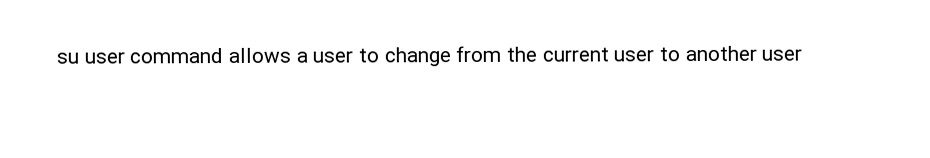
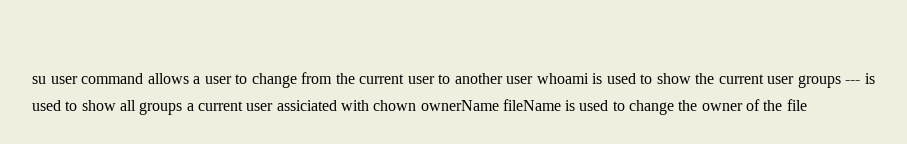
- su user command allows a user to change from the current user to another user
+ su user command allows a user to change from the current user to another user whoami is used to show the current user groups --- is used to show all groups a current user assiciated with chown ownerName fileName is used to change the owner of the file

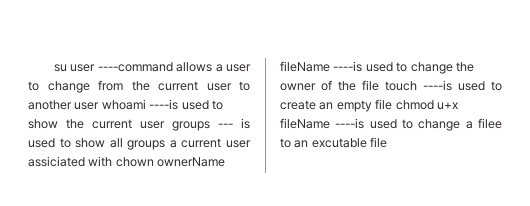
- su user command allows a user to change from the current user to another user whoami is used to show the current user groups --- is used to show all groups a current user assiciated with chown ownerName fileName is used to change the owner of the file
+ su user ----command allows a user to change from the current user to another user whoami ----is used to show the current user groups --- is used to show all groups a current user assiciated with chown ownerName fileName ----is used to change the owner of the file touch ----is used to create an empty file chmod u+x fileName ----is used to change a filee to an excutable file

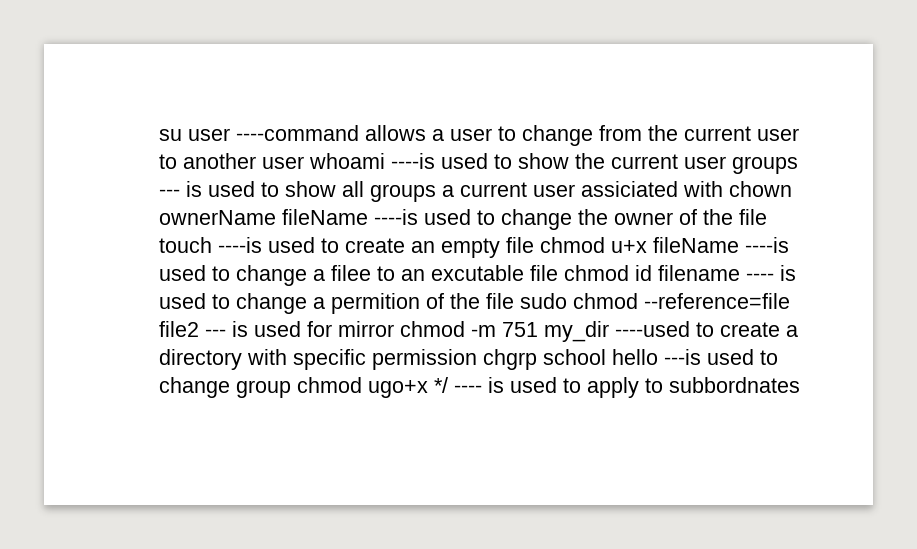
- su user ----command allows a user to change from the current user to another user whoami ----is used to show the current user groups --- is used to show all groups a current user assiciated with chown ownerName fileName ----is used to change the owner of the file touch ----is used to create an empty file chmod u+x fileName ----is used to change a filee to an excutable file
+ su user ----command allows a user to change from the current user to another user whoami ----is used to show the current user groups --- is used to show all groups a current user assiciated with chown ownerName fileName ----is used to change the owner of the file touch ----is used to create an empty file chmod u+x fileName ----is used to change a filee to an excutable file chmod id filename ---- is used to change a permition of the file sudo chmod --reference=file file2 --- is used for mirror chmod -m 751 my_dir ----used to create a directory with specific permission chgrp school hello ---is used to change group chmod ugo+x */ ---- is used to apply to subbordnates

